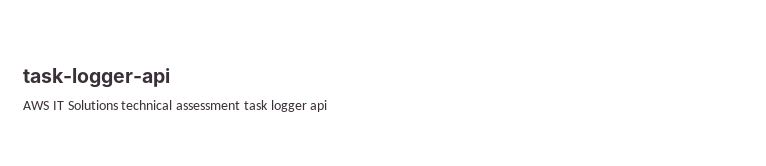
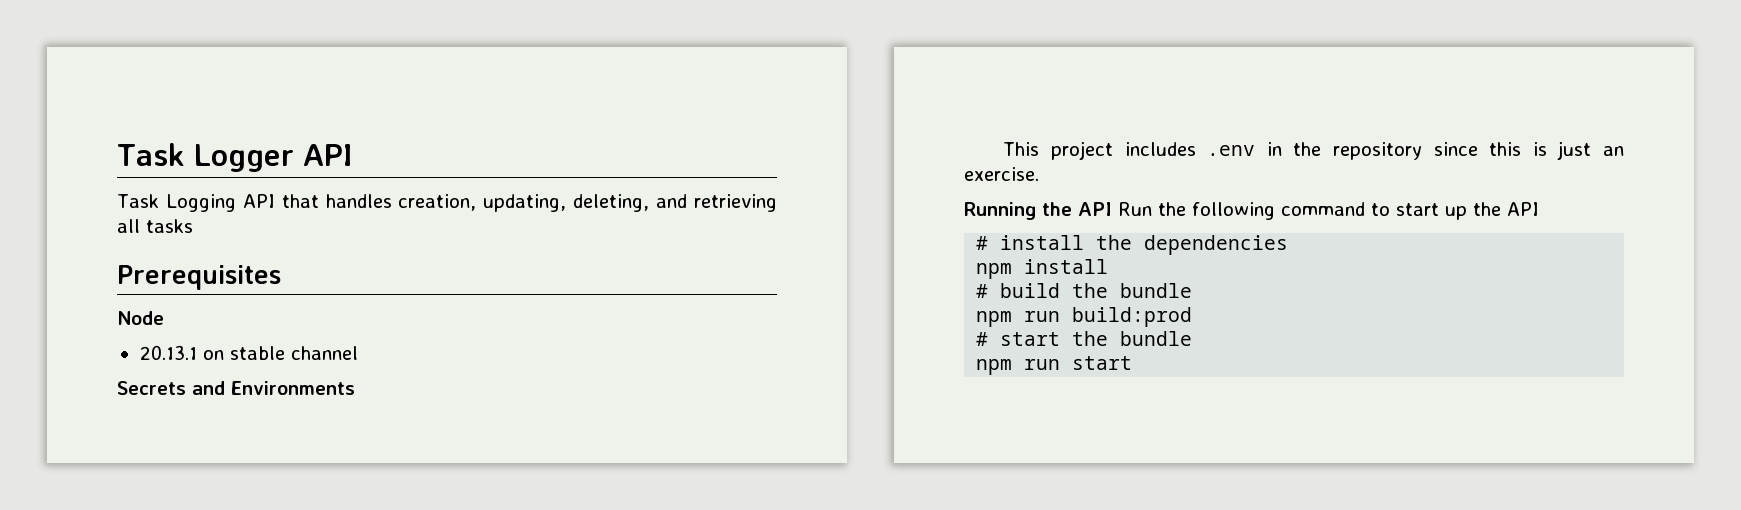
- task-logger-api
- AWS IT Solutions technical assessment task logger api
+ Task Logger API
+ Task Logging API that handles creation, updating, deleting, and retrieving all tasks
+ Prerequisites
+ Node
+ 20.13.1 on stable channel
+ Secrets and Environments
+ This project includes .env in the repository since this is just an exercise.
+ Running the API Run the following command to start up the API
+ # install the dependencies
+ npm install
+ # build the bundle
+ npm run build:prod
+ # start the bundle
+ npm run start

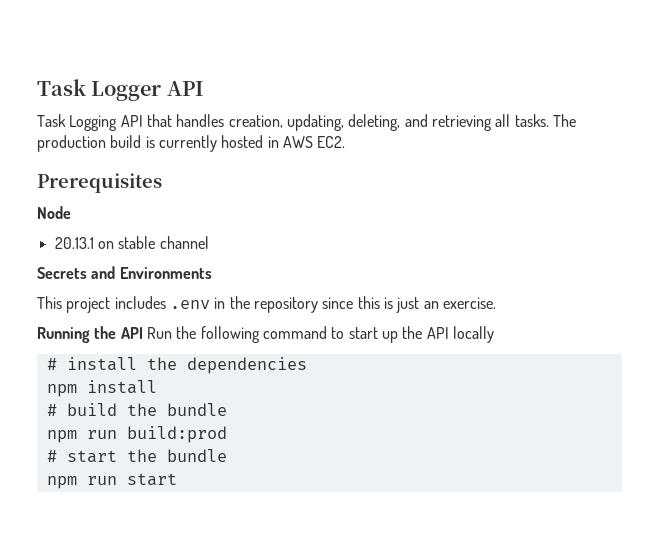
- Task Logging API that handles creation, updating, deleting, and retrieving all tasks
+ Task Logging API that handles creation, updating, deleting, and retrieving all tasks. The production build is currently hosted in AWS EC2.
- Running the API Run the following command to start up the API
+ Running the API Run the following command to start up the API locally

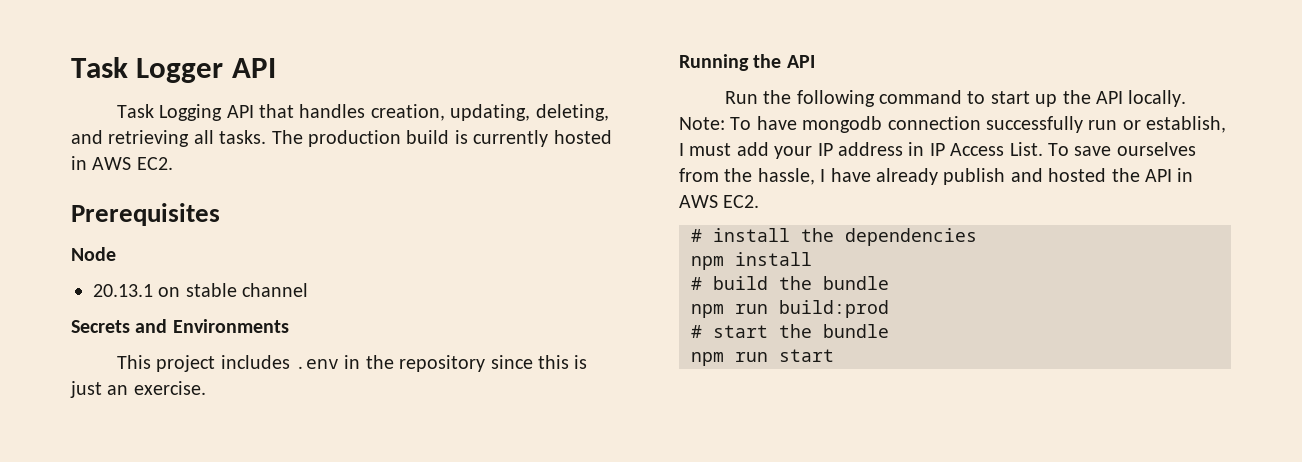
- Running the API Run the following command to start up the API locally
+ Running the API
+ Run the following command to start up the API locally. Note: To have mongodb connection successfully run or establish, I must add your IP address in IP Access List. To save ourselves from the hassle, I have already publish and hosted the API in AWS EC2.

